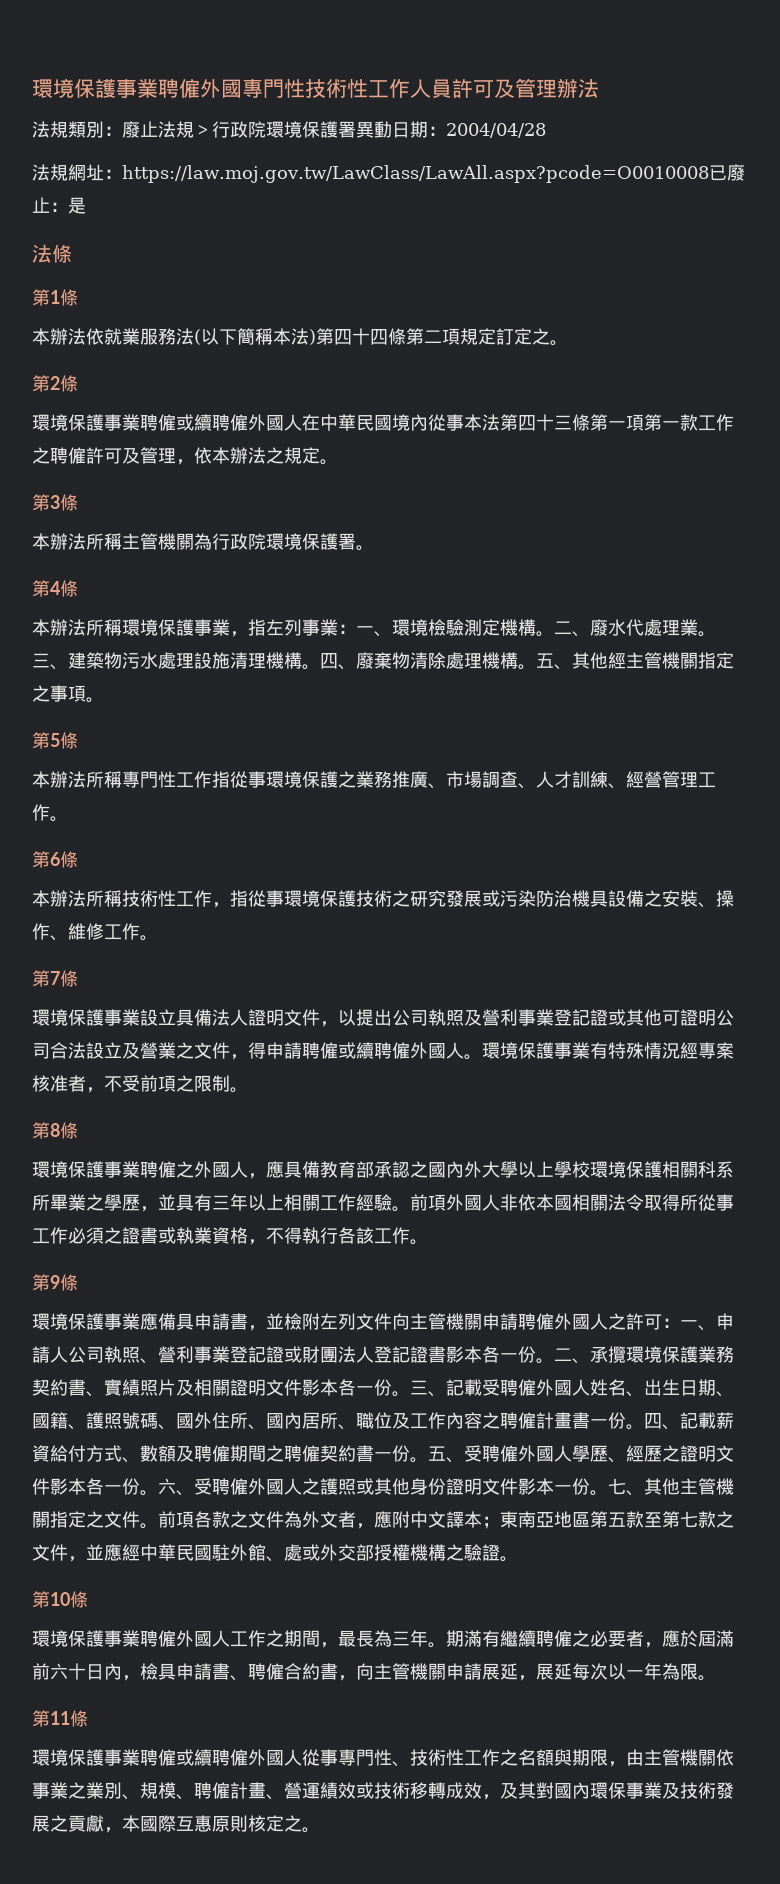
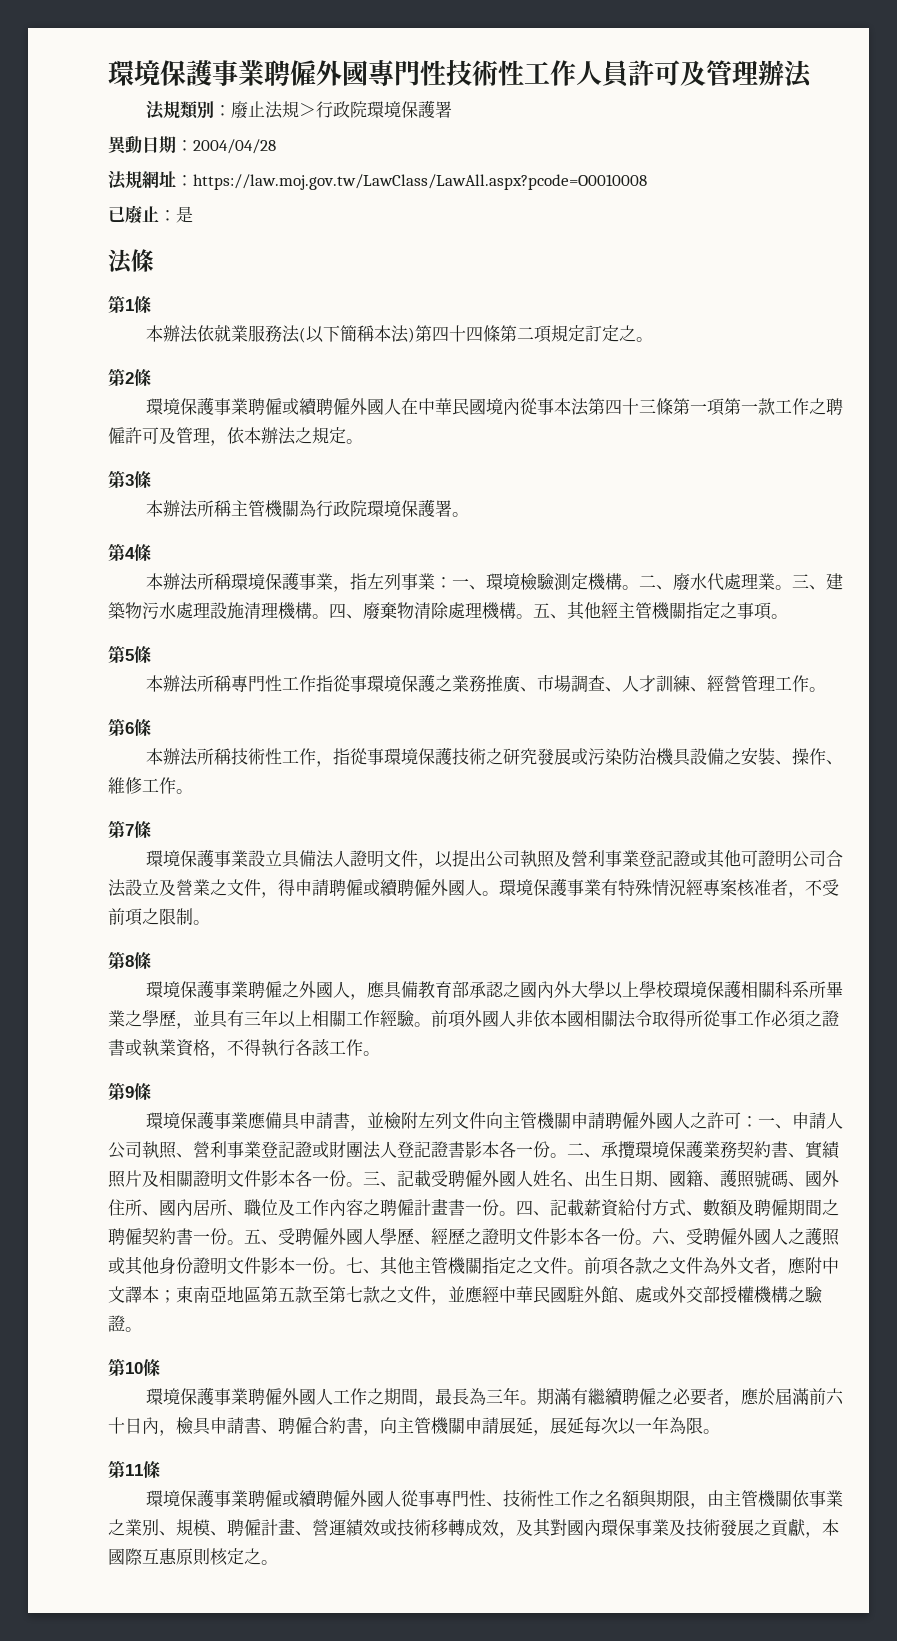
- 法規類別：廢止法規＞行政院環境保護署異動日期：2004/04/28
+ 法規類別：廢止法規＞行政院環境保護署
+ 異動日期：2004/04/28
- 法規網址：https://law.moj.gov.tw/LawClass/LawAll.aspx?pcode=O0010008已廢止：是
+ 法規網址：https://law.moj.gov.tw/LawClass/LawAll.aspx?pcode=O0010008
+ 已廢止：是

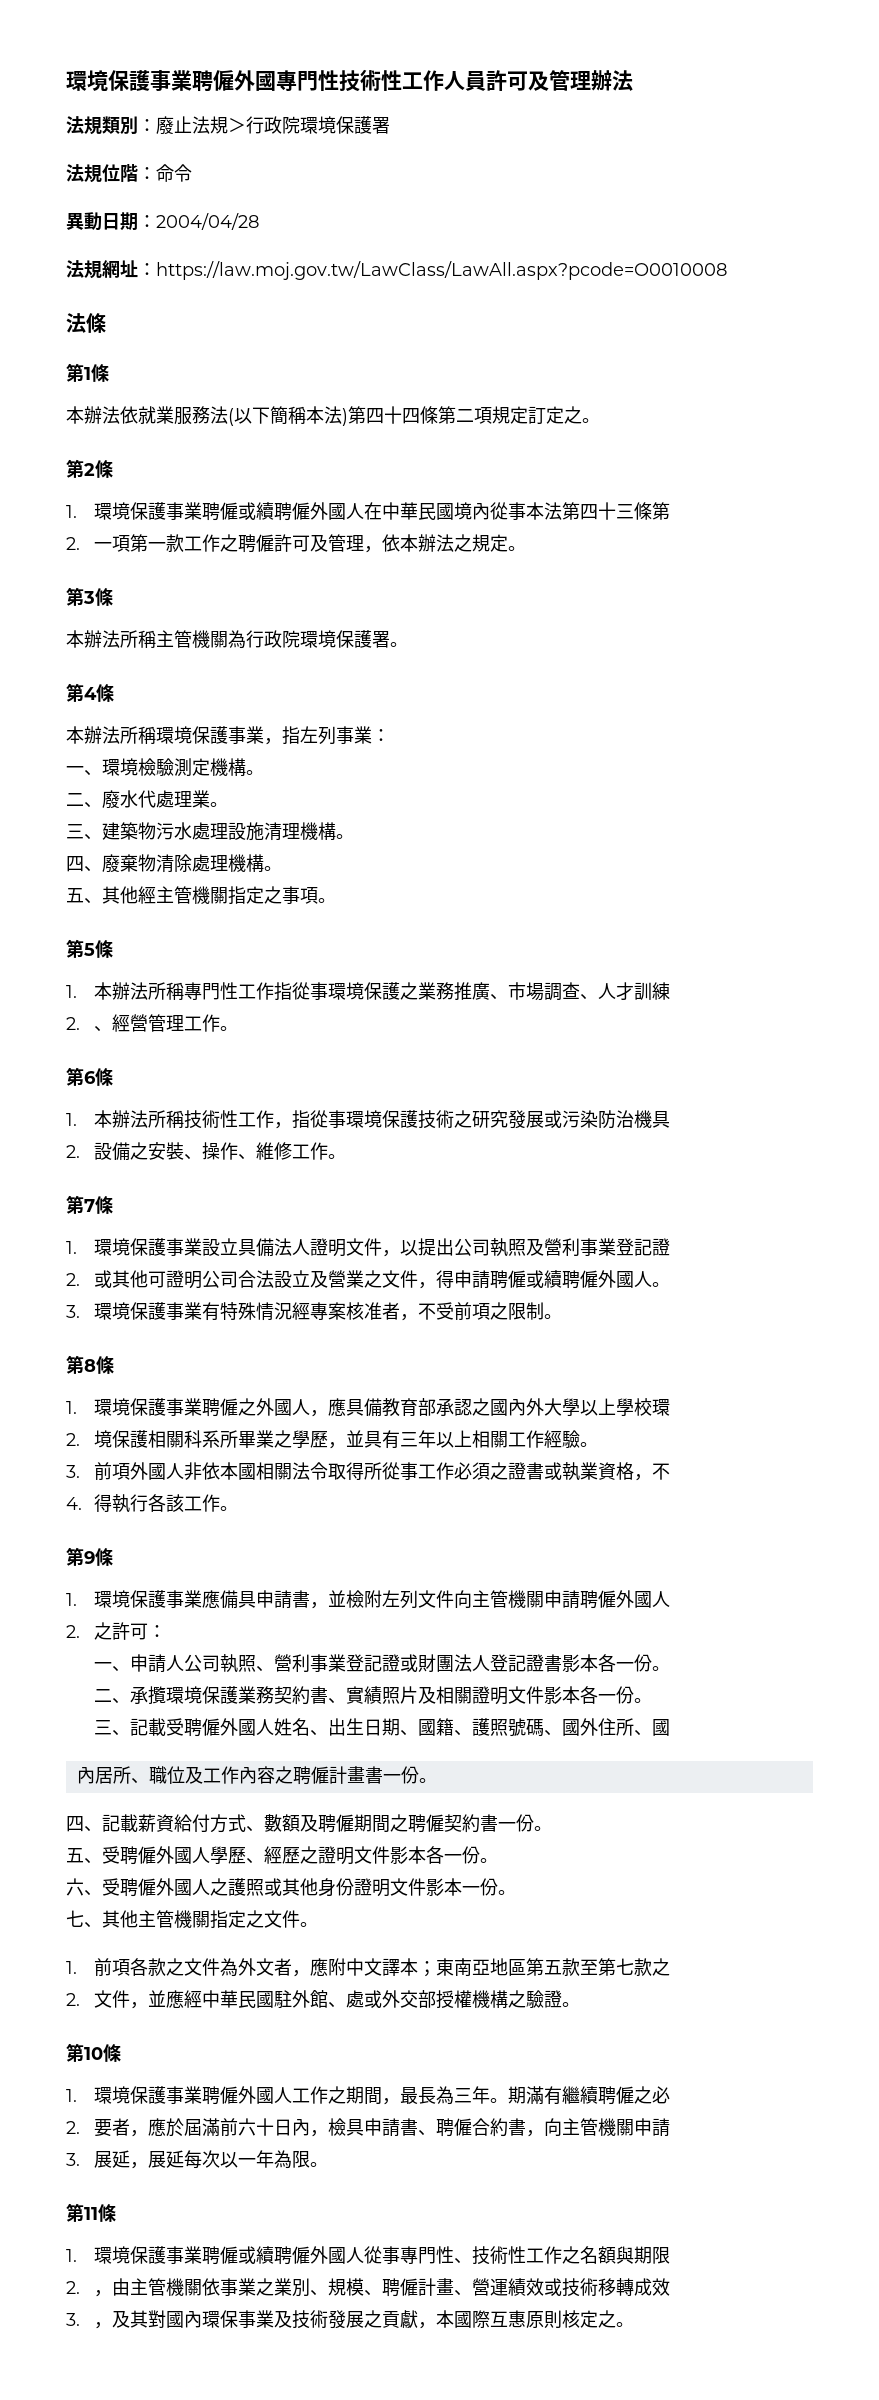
+ 法規位階：命令
- 已廢止：是
- 環境保護事業聘僱或續聘僱外國人在中華民國境內從事本法第四十三條第一項第一款工作之聘僱許可及管理，依本辦法之規定。
+ 1.環境保護事業聘僱或續聘僱外國人在中華民國境內從事本法第四十三條第
+ 2.一項第一款工作之聘僱許可及管理，依本辦法之規定。
- 本辦法所稱環境保護事業，指左列事業：一、環境檢驗測定機構。二、廢水代處理業。三、建築物污水處理設施清理機構。四、廢棄物清除處理機構。五、其他經主管機關指定之事項。
+ 本辦法所稱環境保護事業，指左列事業：
+ 一、環境檢驗測定機構。
+ 二、廢水代處理業。
+ 三、建築物污水處理設施清理機構。
+ 四、廢棄物清除處理機構。
+ 五、其他經主管機關指定之事項。
- 本辦法所稱專門性工作指從事環境保護之業務推廣、市場調查、人才訓練、經營管理工作。
+ 1.本辦法所稱專門性工作指從事環境保護之業務推廣、市場調查、人才訓練
+ 2.、經營管理工作。
- 本辦法所稱技術性工作，指從事環境保護技術之研究發展或污染防治機具設備之安裝、操作、維修工作。
+ 1.本辦法所稱技術性工作，指從事環境保護技術之研究發展或污染防治機具
+ 2.設備之安裝、操作、維修工作。
- 環境保護事業設立具備法人證明文件，以提出公司執照及營利事業登記證或其他可證明公司合法設立及營業之文件，得申請聘僱或續聘僱外國人。環境保護事業有特殊情況經專案核准者，不受前項之限制。
+ 1.環境保護事業設立具備法人證明文件，以提出公司執照及營利事業登記證
+ 2.或其他可證明公司合法設立及營業之文件，得申請聘僱或續聘僱外國人。
+ 3.環境保護事業有特殊情況經專案核准者，不受前項之限制。
- 環境保護事業聘僱之外國人，應具備教育部承認之國內外大學以上學校環境保護相關科系所畢業之學歷，並具有三年以上相關工作經驗。前項外國人非依本國相關法令取得所從事工作必須之證書或執業資格，不得執行各該工作。
+ 1.環境保護事業聘僱之外國人，應具備教育部承認之國內外大學以上學校環
+ 2.境保護相關科系所畢業之學歷，並具有三年以上相關工作經驗。
+ 3.前項外國人非依本國相關法令取得所從事工作必須之證書或執業資格，不
+ 4.得執行各該工作。
- 環境保護事業應備具申請書，並檢附左列文件向主管機關申請聘僱外國人之許可：一、申請人公司執照、營利事業登記證或財團法人登記證書影本各一份。二、承攬環境保護業務契約書、實績照片及相關證明文件影本各一份。三、記載受聘僱外國人姓名、出生日期、國籍、護照號碼、國外住所、國內居所、職位及工作內容之聘僱計畫書一份。四、記載薪資給付方式、數額及聘僱期間之聘僱契約書一份。五、受聘僱外國人學歷、經歷之證明文件影本各一份。六、受聘僱外國人之護照或其他身份證明文件影本一份。七、其他主管機關指定之文件。前項各款之文件為外文者，應附中文譯本；
+ 1.環境保護事業應備具申請書，並檢附左列文件向主管機關申請聘僱外國人
+ 2.之許可：
+ 一、申請人公司執照、營利事業登記證或財團法人登記證書影本各一份。
+ 二、承攬環境保護業務契約書、實績照片及相關證明文件影本各一份。
+ 三、記載受聘僱外國人姓名、出生日期、國籍、護照號碼、國外住所、國
+ 內居所、職位及工作內容之聘僱計畫書一份。
+ 四、記載薪資給付方式、數額及聘僱期間之聘僱契約書一份。
+ 五、受聘僱外國人學歷、經歷之證明文件影本各一份。
+ 六、受聘僱外國人之護照或其他身份證明文件影本一份。
+ 七、其他主管機關指定之文件。
+ 1.前項各款之文件為外文者，應附中文譯本；
- 東南亞地區第五款至第七款之文件，並應經中華民國駐外館、處或外交部授權機構之驗證。
+ 東南亞地區第五款至第七款之
+ 2.文件，並應經中華民國駐外館、處或外交部授權機構之驗證。
- 環境保護事業聘僱外國人工作之期間，最長為三年。
+ 1.環境保護事業聘僱外國人工作之期間，最長為三年。
- 期滿有繼續聘僱之必要者，應於屆滿前六十日內，檢具申請書、聘僱合約書，向主管機關申請展延，展延每次以一年為限。
+ 期滿有繼續聘僱之必
+ 2.要者，應於屆滿前六十日內，檢具申請書、聘僱合約書，向主管機關申請
+ 3.展延，展延每次以一年為限。
- 環境保護事業聘僱或續聘僱外國人從事專門性、技術性工作之名額與期限，由主管機關依事業之業別、規模、聘僱計畫、營運績效或技術移轉成效，及其對國內環保事業及技術發展之貢獻，本國際互惠原則核定之。
+ 1.環境保護事業聘僱或續聘僱外國人從事專門性、技術性工作之名額與期限
+ 2.，由主管機關依事業之業別、規模、聘僱計畫、營運績效或技術移轉成效
+ 3.，及其對國內環保事業及技術發展之貢獻，本國際互惠原則核定之。

